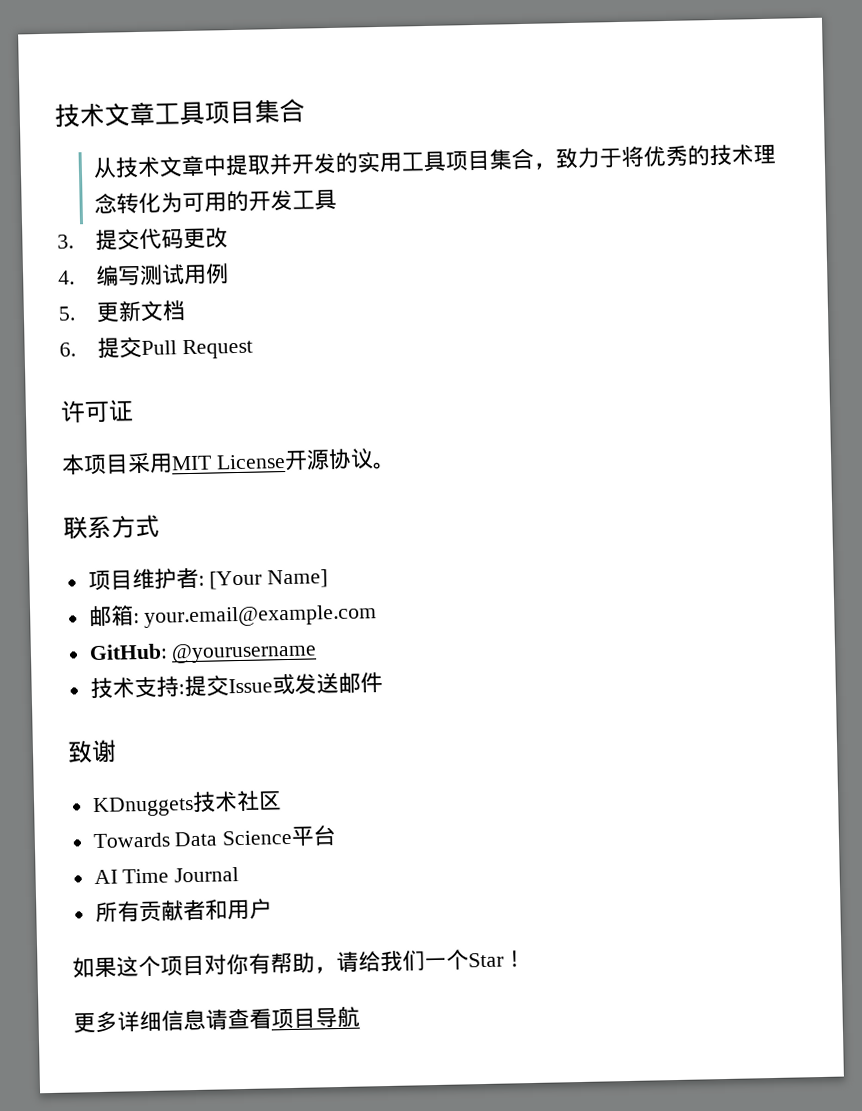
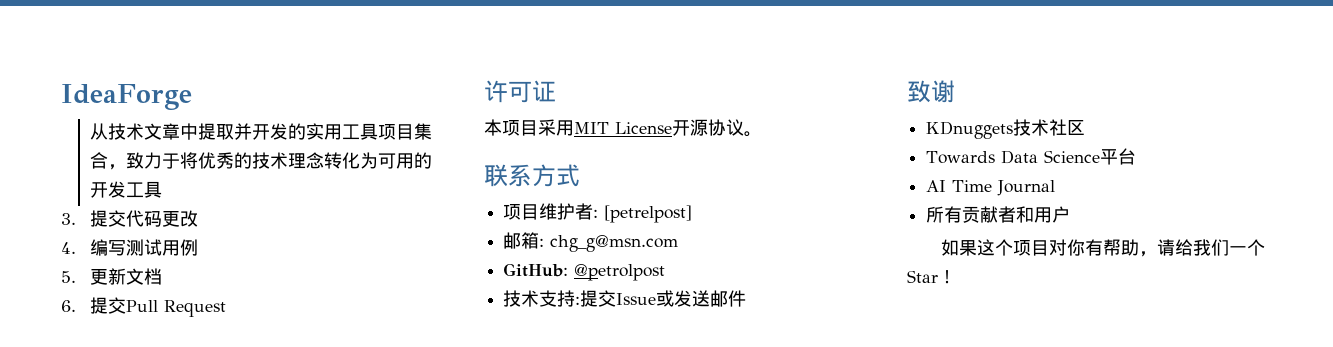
- 技术文章工具项目集合
+ IdeaForge
- 项目维护者: [Your Name]
+ 项目维护者: [petrelpost]
- 邮箱: your.email@example.com
+ 邮箱: chg_g@msn.com
- GitHub: @yourusername
+ GitHub: @petrolpost
- 更多详细信息请查看项目导航

